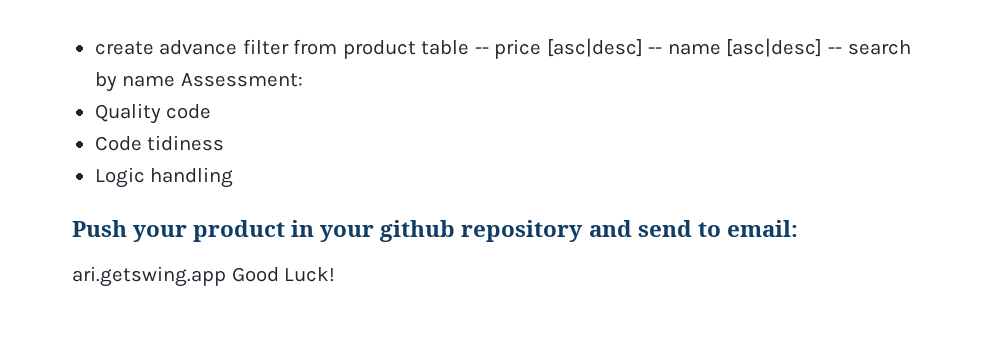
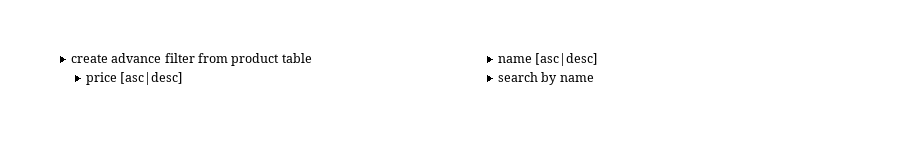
- create advance filter from product table -- price [asc|desc] -- name [asc|desc] -- search by name Assessment:
- Quality code
- Code tidiness
- Logic handling
- Push your product in your github repository and send to email:
- ari.getswing.app Good Luck!
+ create advance filter from product table
+ price [asc|desc]
+ name [asc|desc]
+ search by name

